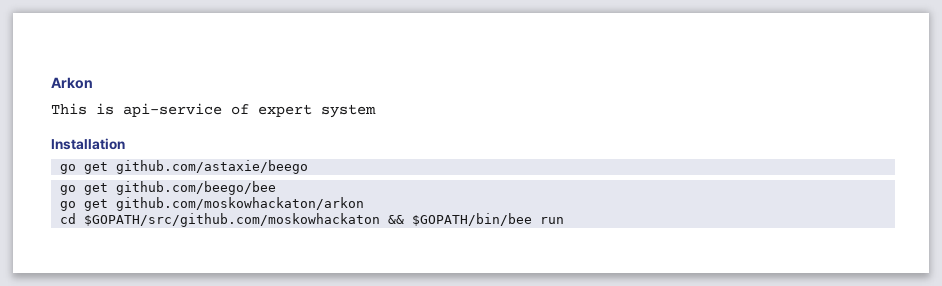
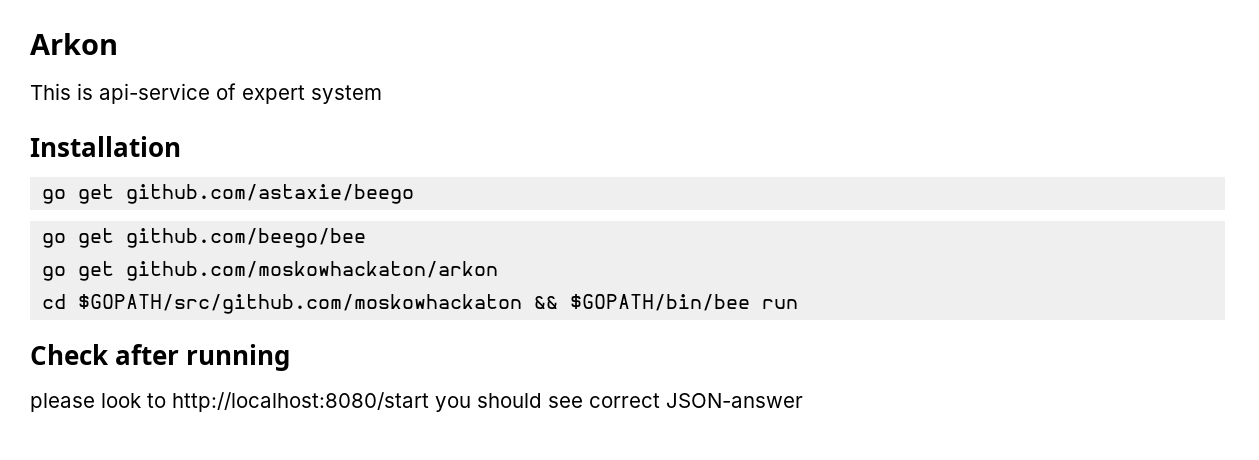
+ Check after running
+ please look to http://localhost:8080/start you should see correct JSON-answer

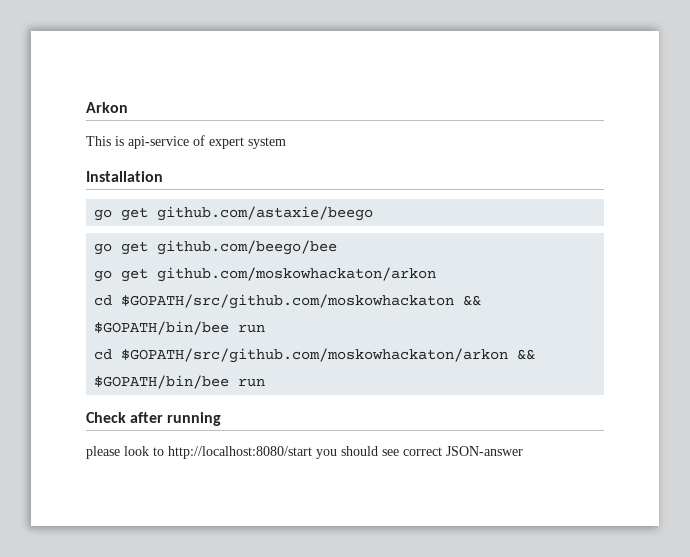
+ cd $GOPATH/src/github.com/moskowhackaton/arkon && $GOPATH/bin/bee run

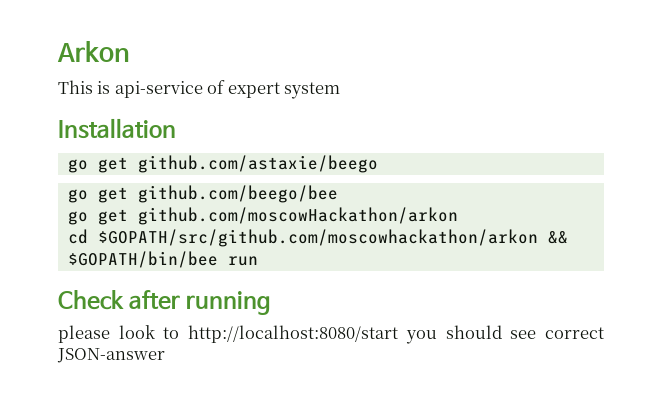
- go get github.com/moskowhackaton/arkon
- cd $GOPATH/src/github.com/moskowhackaton && $GOPATH/bin/bee run
- cd $GOPATH/src/github.com/moskowhackaton/arkon && $GOPATH/bin/bee run
+ go get github.com/moscowHackathon/arkon
+ cd $GOPATH/src/github.com/moscowhackathon/arkon && $GOPATH/bin/bee run

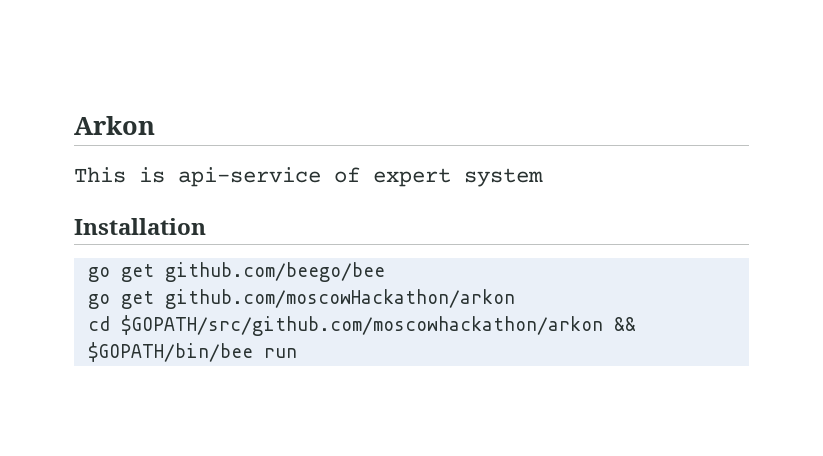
- go get github.com/astaxie/beego
- Check after running
- please look to http://localhost:8080/start you should see correct JSON-answer

